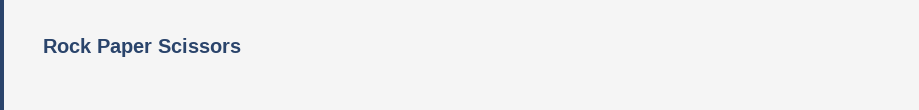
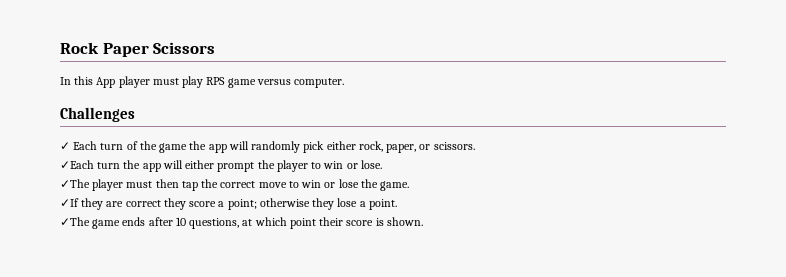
+ In this App player must play RPS game versus computer.
+ Challenges
+ ✓ Each turn of the game the app will randomly pick either rock, paper, or scissors.
+ ✓Each turn the app will either prompt the player to win or lose.
+ ✓The player must then tap the correct move to win or lose the game.
+ ✓If they are correct they score a point; otherwise they lose a point.
+ ✓The game ends after 10 questions, at which point their score is shown.

